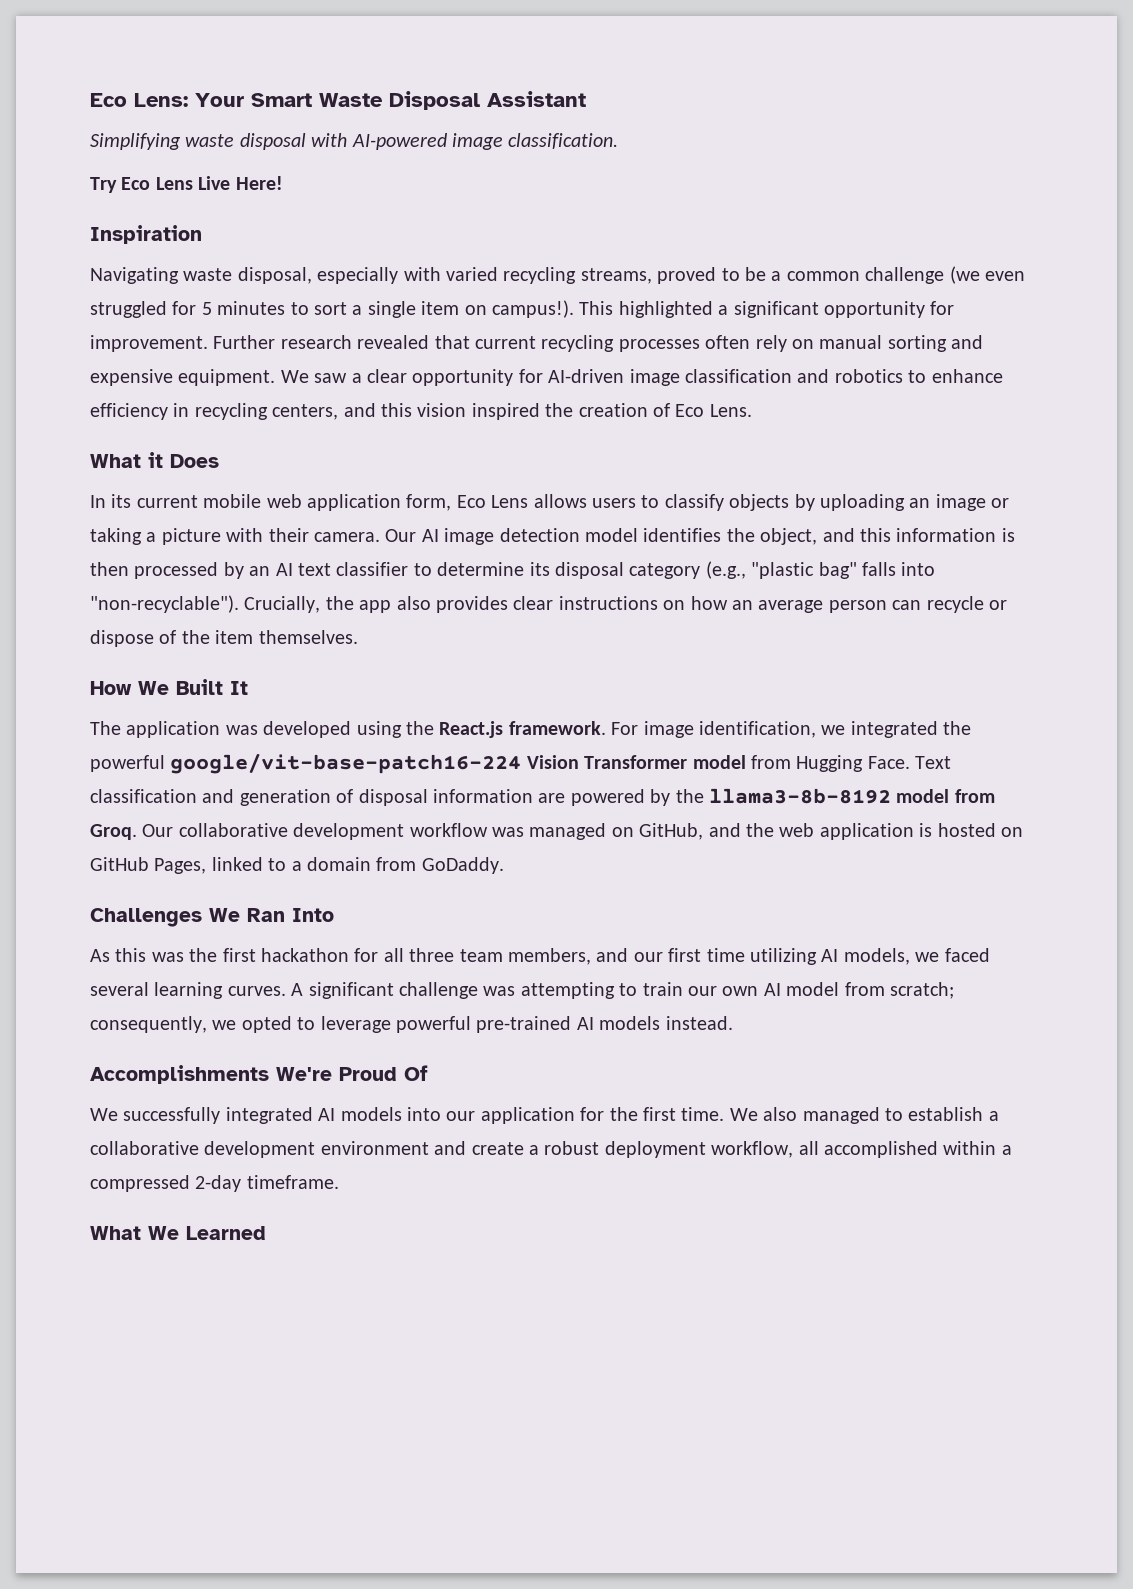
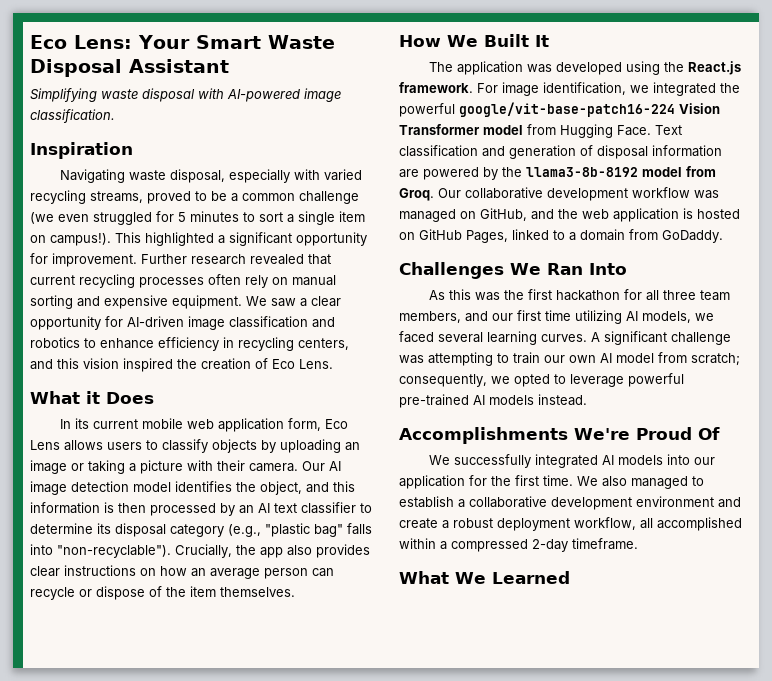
- Try Eco Lens Live Here!

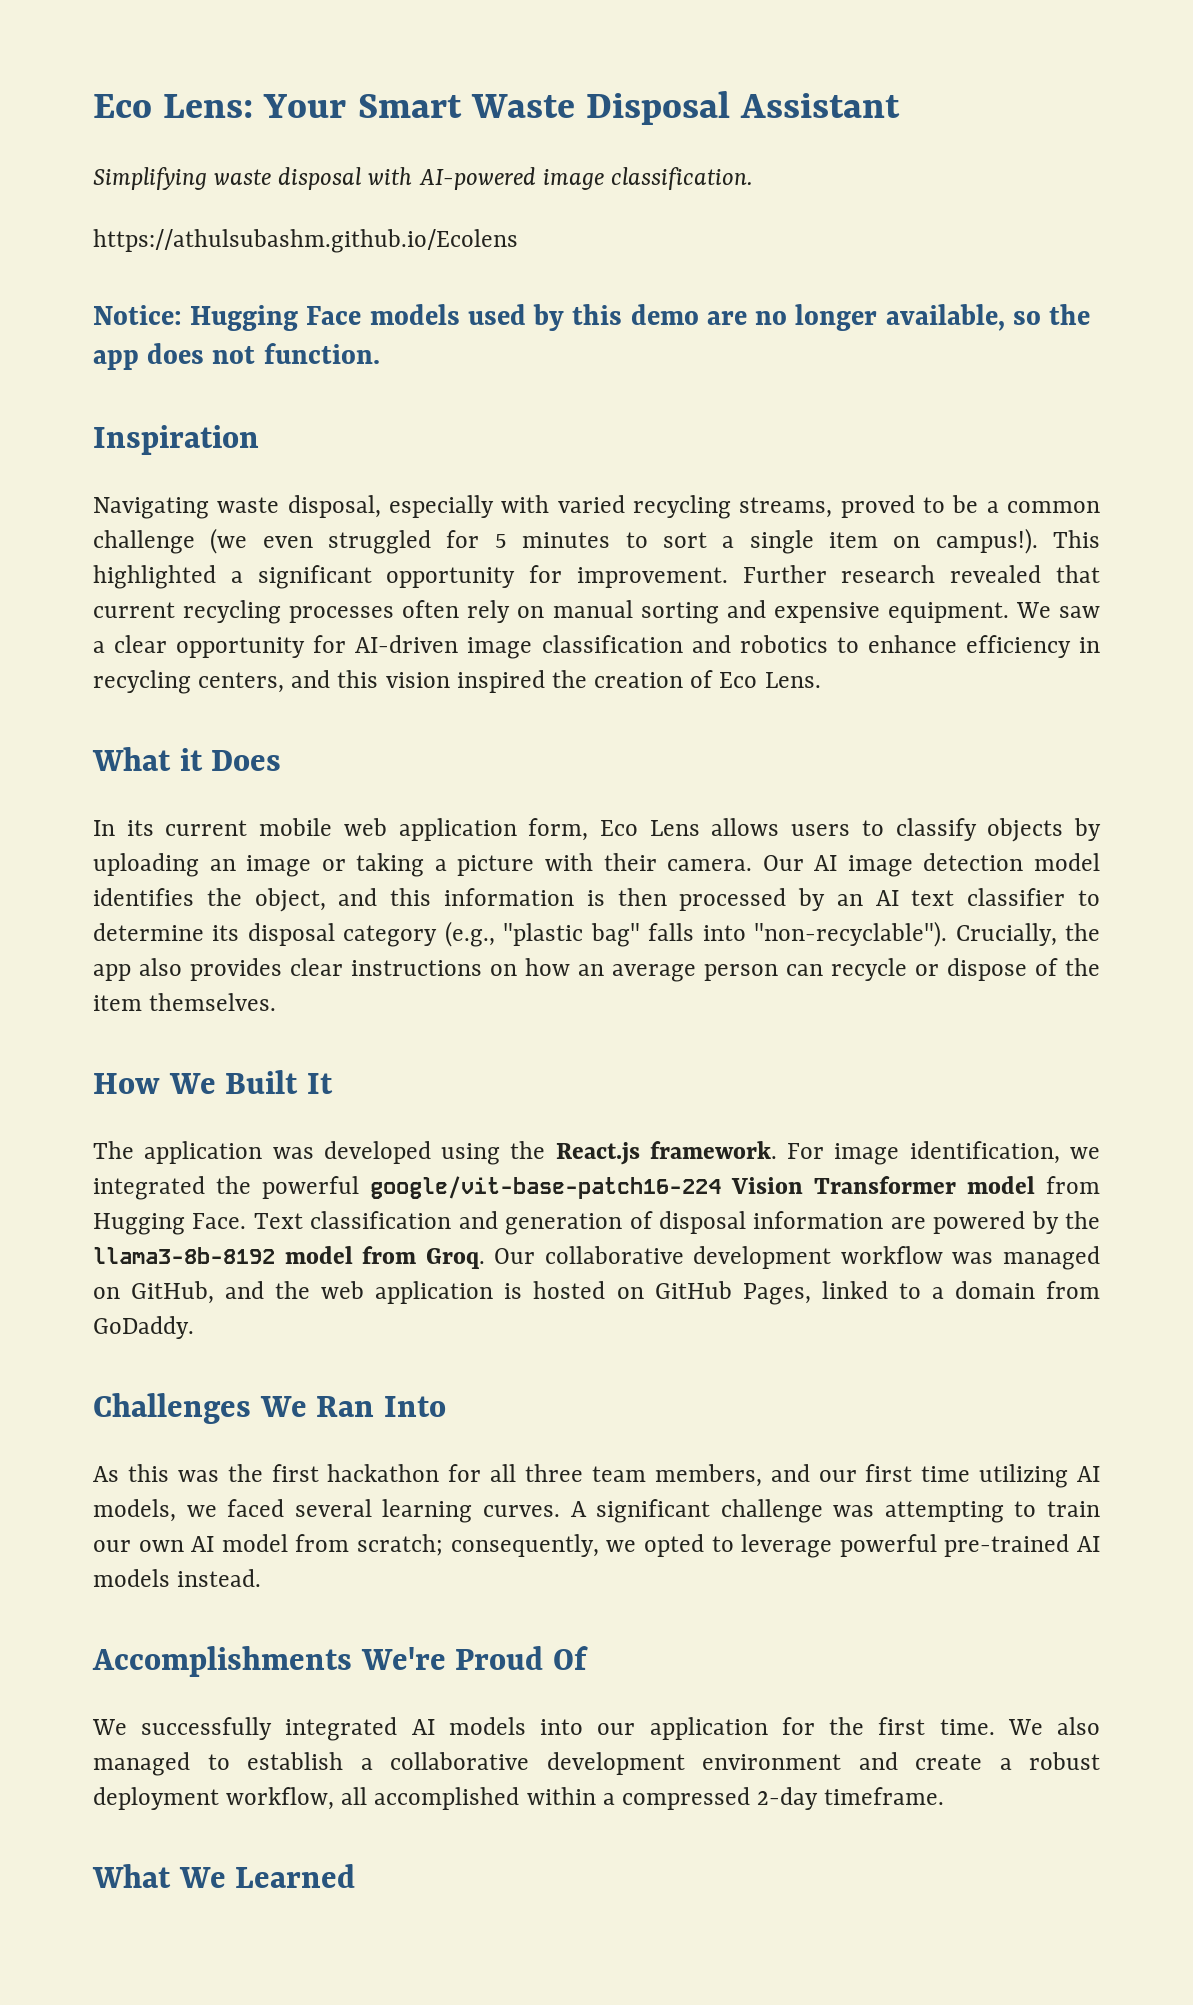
+ https://athulsubashm.github.io/Ecolens
+ Notice: Hugging Face models used by this demo are no longer available, so the app does not function.

